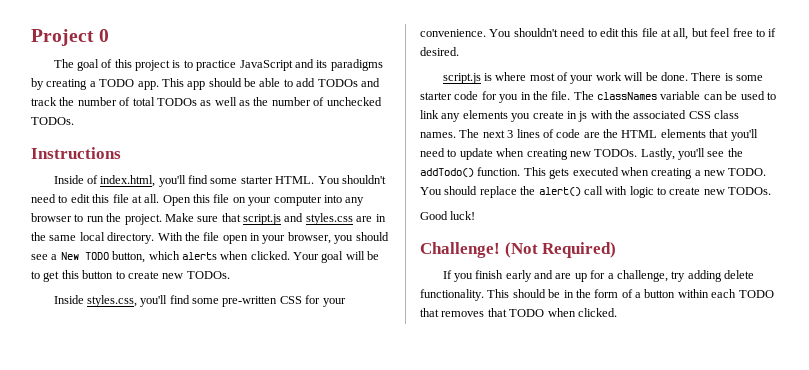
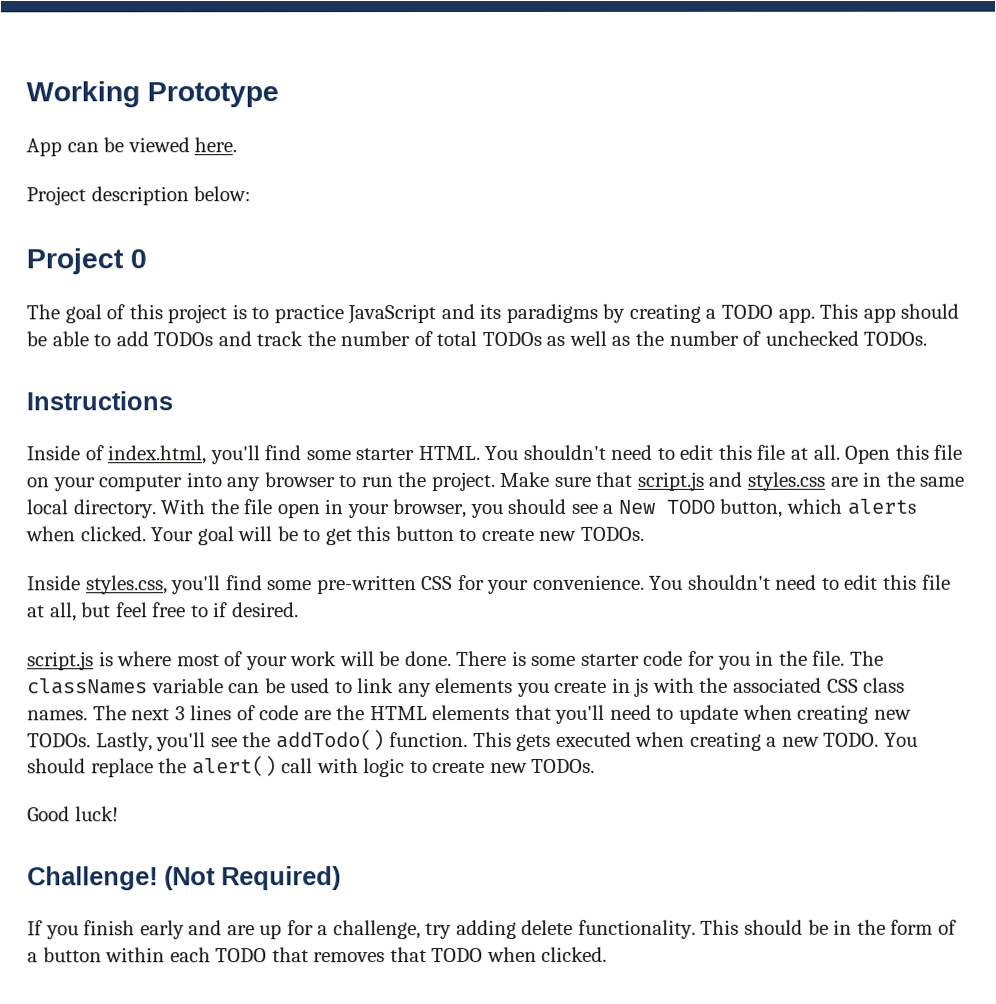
+ Working Prototype
+ App can be viewed here.
+ Project description below:

